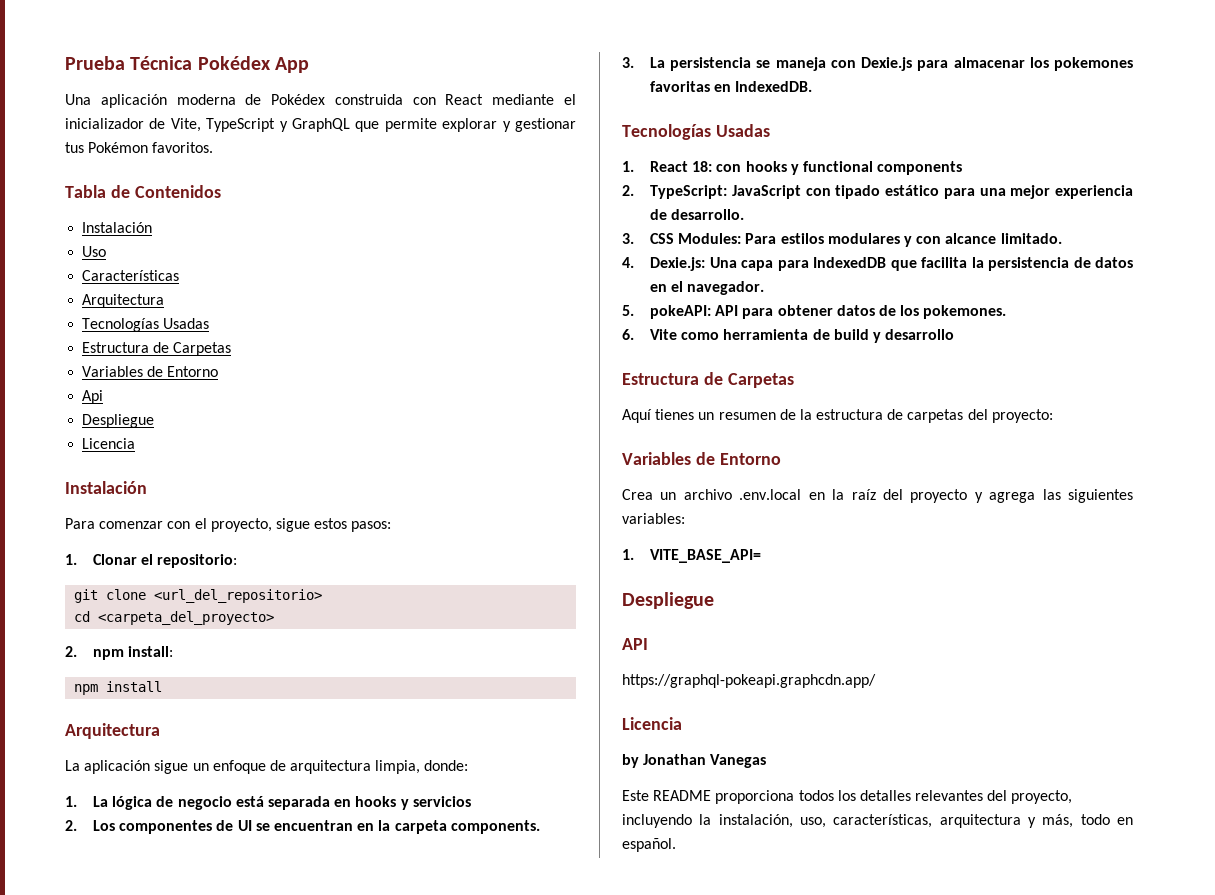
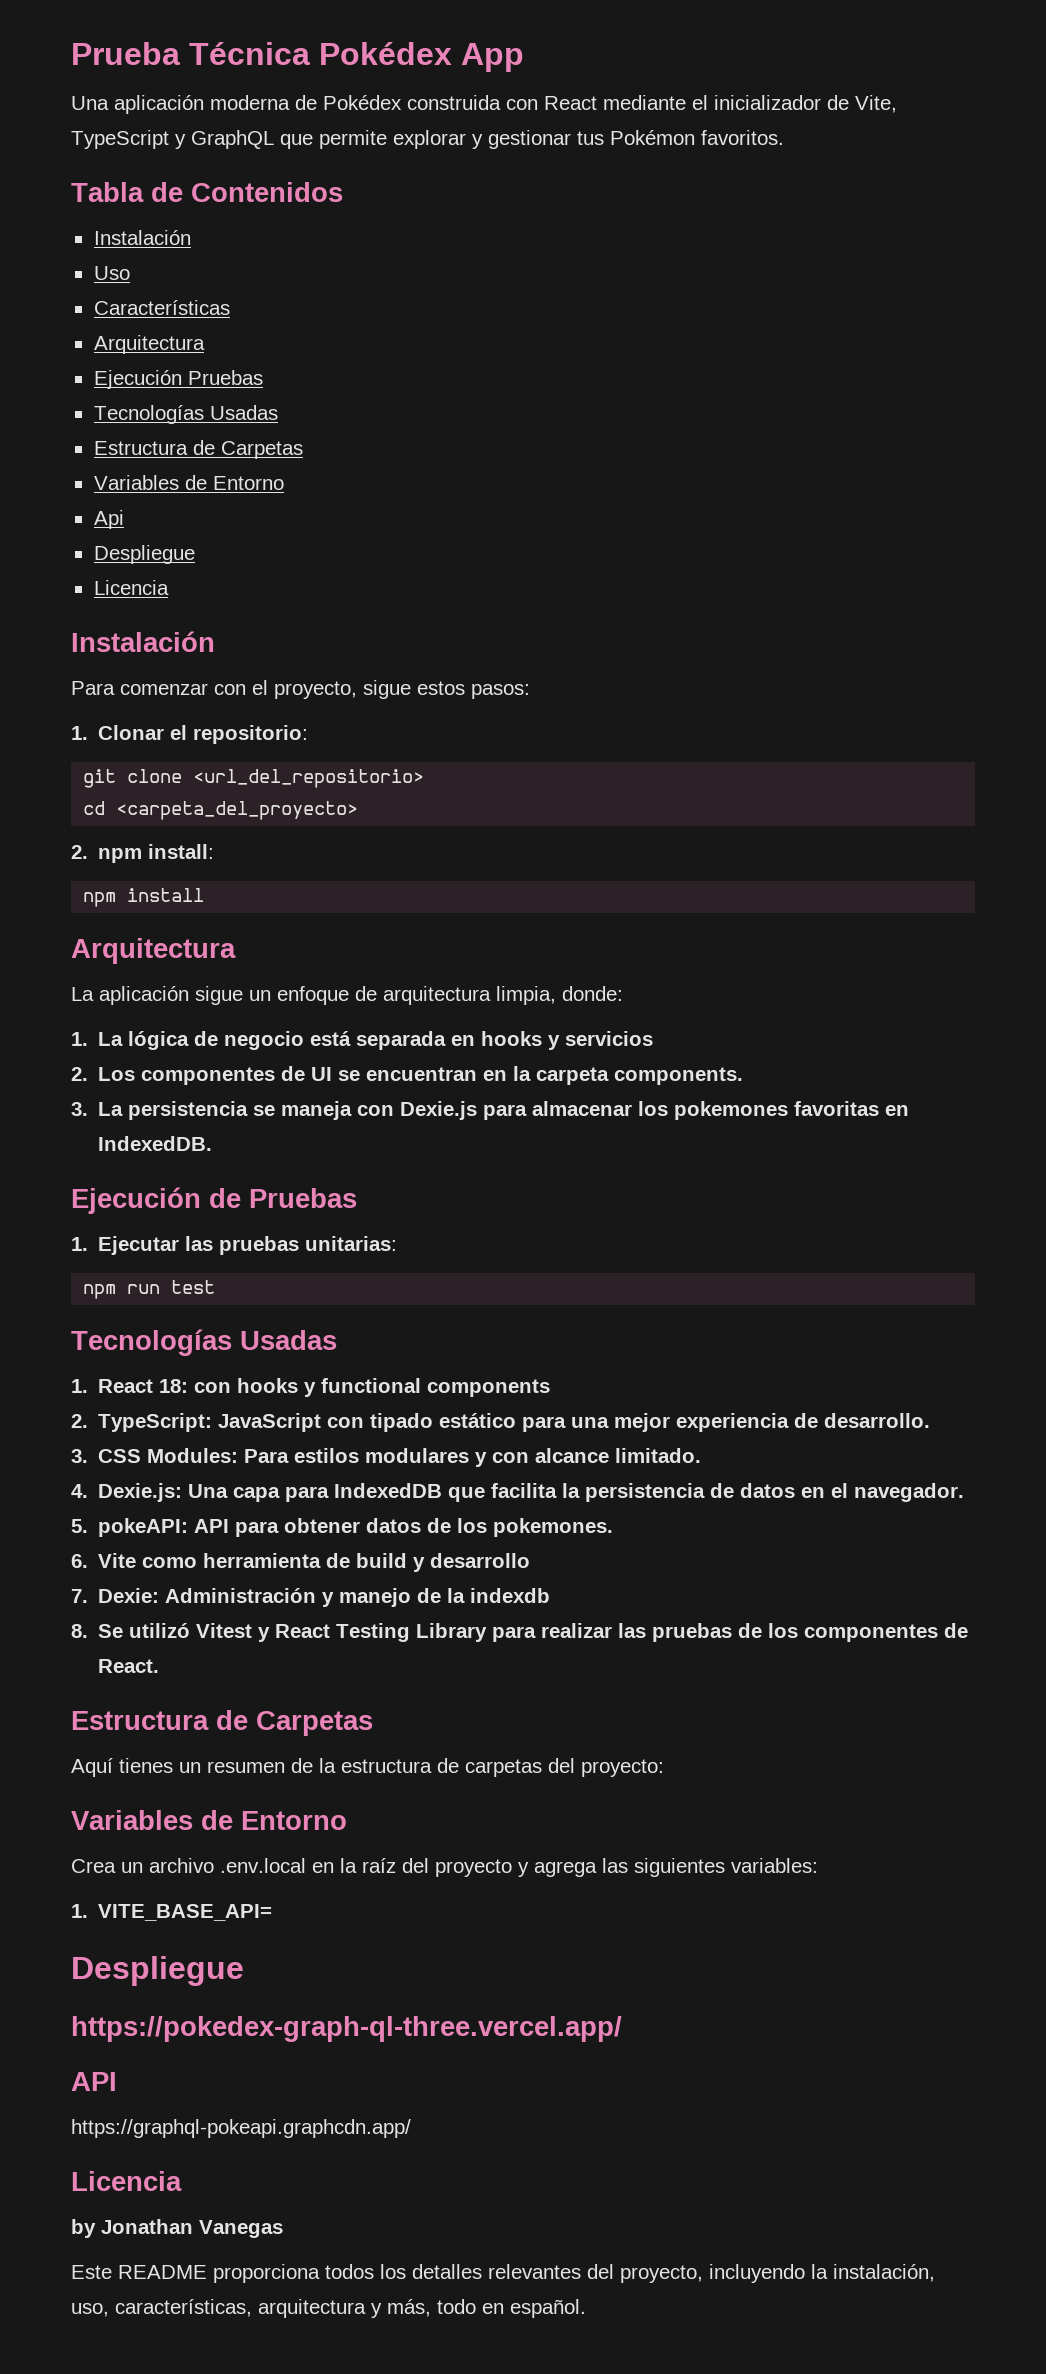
+ Ejecución Pruebas
+ Ejecución de Pruebas
+ 1. Ejecutar las pruebas unitarias:
+ npm run test
+ 7. Dexie: Administración y manejo de la indexdb
+ 8. Se utilizó Vitest y React Testing Library para realizar las pruebas de los componentes de React.
+ https://pokedex-graph-ql-three.vercel.app/

